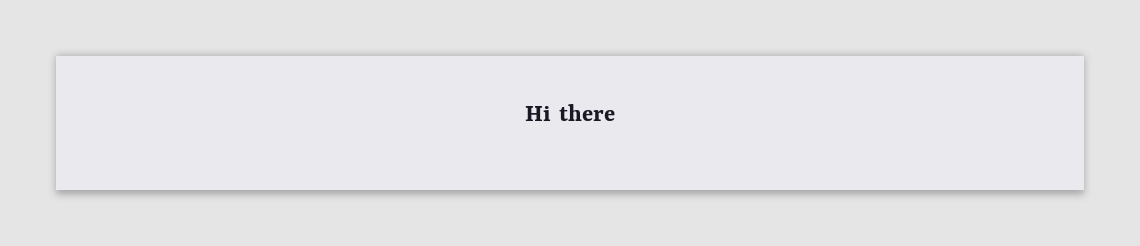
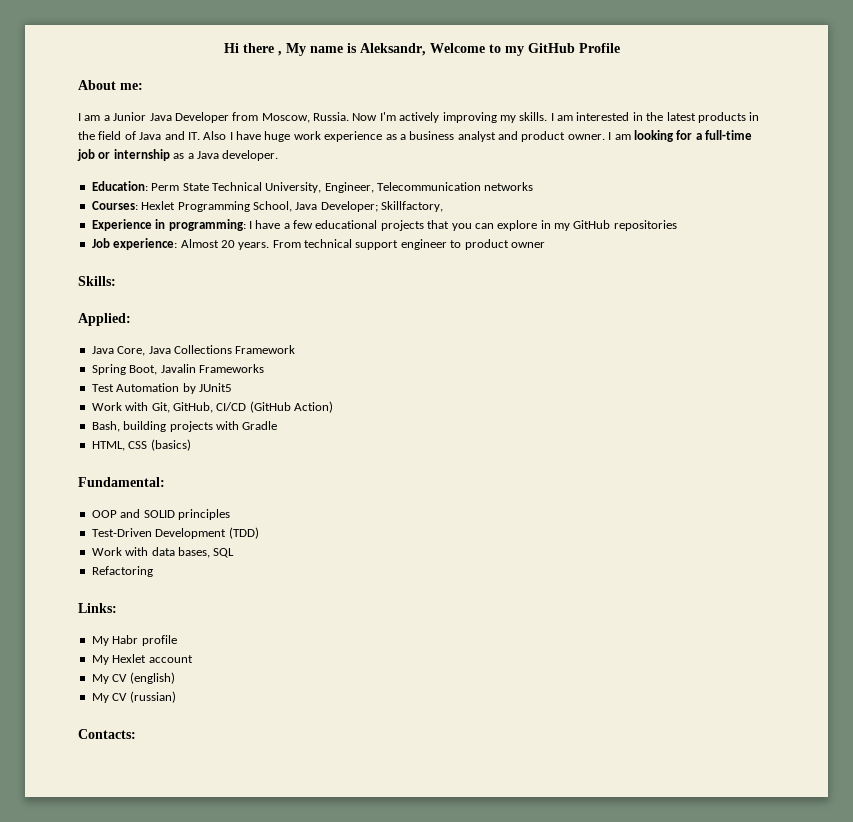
- Hi there
+ Hi there , My name is Aleksandr, Welcome to my GitHub Profile
+ About me:
+ I am a Junior Java Developer from Moscow, Russia. Now I'm actively improving my skills. I am interested in the latest products in the field of Java and IT. Also I have huge work experience as a business analyst and product owner. I am looking for a full-time job or internship as a Java developer.
+ Education: Perm State Technical University, Engineer, Telecommunication networks
+ Courses: Hexlet Programming School, Java Developer; Skillfactory,
+ Experience in programming: I have a few educational projects that you can explore in my GitHub repositories
+ Job experience: Almost 20 years. From technical support engineer to product owner
+ Skills:
+ Applied:
+ Java Core, Java Collections Framework
+ Spring Boot, Javalin Frameworks
+ Test Automation by JUnit5
+ Work with Git, GitHub, CI/CD (GitHub Action)
+ Bash, building projects with Gradle
+ HTML, CSS (basics)
+ Fundamental:
+ OOP and SOLID principles
+ Test-Driven Development (TDD)
+ Work with data bases, SQL
+ Refactoring
+ Links:
+ My Habr profile
+ My Hexlet account
+ My CV (english)
+ My CV (russian)
+ Contacts:

